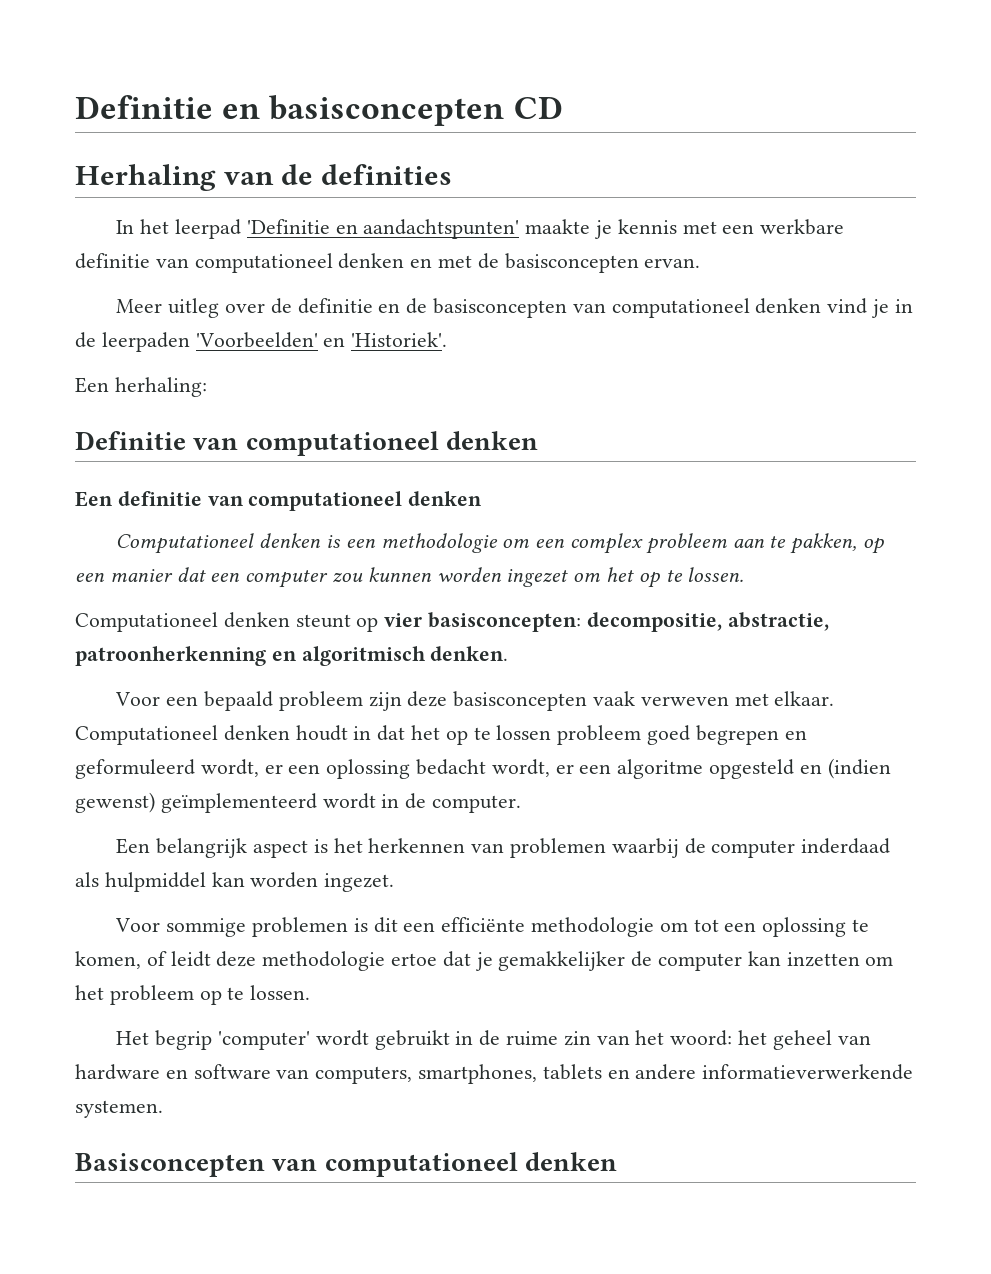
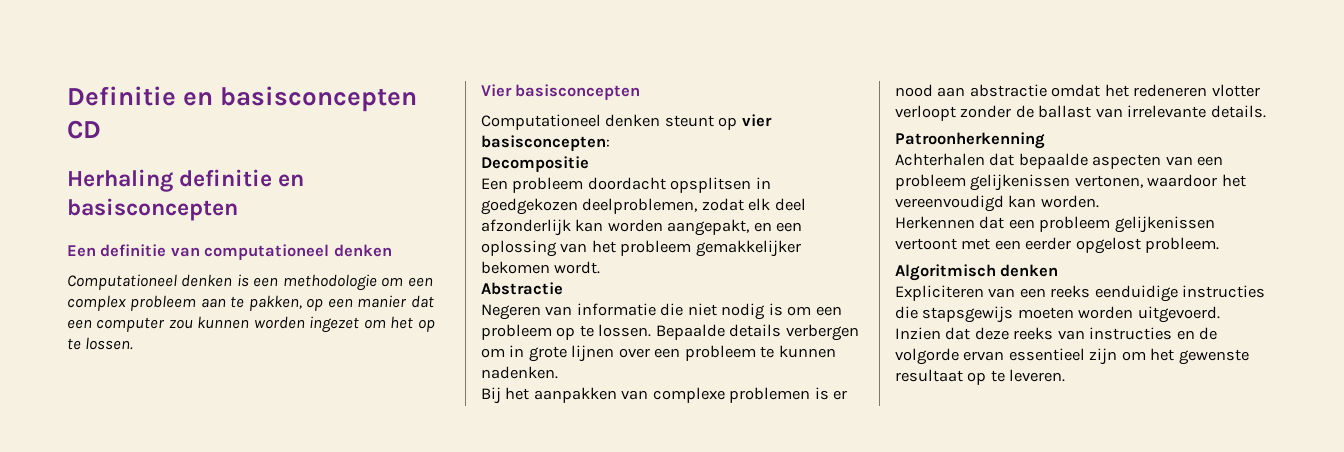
- Herhaling van de definities
- In het leerpad 'Definitie en aandachtspunten' maakte je kennis met een werkbare definitie van computationeel denken en met de basisconcepten ervan.
- Meer uitleg over de definitie en de basisconcepten van computationeel denken vind je in de leerpaden 'Voorbeelden' en 'Historiek'.
- Een herhaling:
- Definitie van computationeel denken
+ Herhaling definitie en basisconcepten
+ Vier basisconcepten
- Computationeel denken steunt op vier basisconcepten: decompositie, abstractie, patroonherkenning en algoritmisch denken.
- Voor een bepaald probleem zijn deze basisconcepten vaak verweven met elkaar. Computationeel denken houdt in dat het op te lossen probleem goed begrepen en geformuleerd wordt, er een oplossing bedacht wordt, er een algoritme opgesteld en (indien gewenst) geïmplementeerd wordt in de computer.
- Een belangrijk aspect is het herkennen van problemen waarbij de computer inderdaad als hulpmiddel kan worden ingezet.
- Voor sommige problemen is dit een efficiënte methodologie om tot een oplossing te komen, of leidt deze methodologie ertoe dat je gemakkelijker de computer kan inzetten om het probleem op te lossen.
- Het begrip 'computer' wordt gebruikt in de ruime zin van het woord: het geheel van hardware en software van computers, smartphones, tablets en andere informatieverwerkende systemen.
- Basisconcepten van computationeel denken
+ Computationeel denken steunt op vier basisconcepten:
+ Decompositie
+ Een probleem doordacht opsplitsen in goedgekozen deelproblemen, zodat elk deel afzonderlijk kan worden aangepakt, en een oplossing van het probleem gemakkelijker bekomen wordt.
+ Abstractie
+ Negeren van informatie die niet nodig is om een probleem op te lossen. Bepaalde details verbergen om in grote lijnen over een probleem te kunnen nadenken.
+ Bij het aanpakken van complexe problemen is er nood aan abstractie omdat het redeneren vlotter verloopt zonder de ballast van irrelevante details.
+ Patroonherkenning
+ Achterhalen dat bepaalde aspecten van een probleem gelijkenissen vertonen, waardoor het vereenvoudigd kan worden.
+ Herkennen dat een probleem gelijkenissen vertoont met een eerder opgelost probleem.
+ Algoritmisch denken
+ Expliciteren van een reeks eenduidige instructies die stapsgewijs moeten worden uitgevoerd.
+ Inzien dat deze reeks van instructies en de volgorde ervan essentieel zijn om het gewenste resultaat op te leveren.

